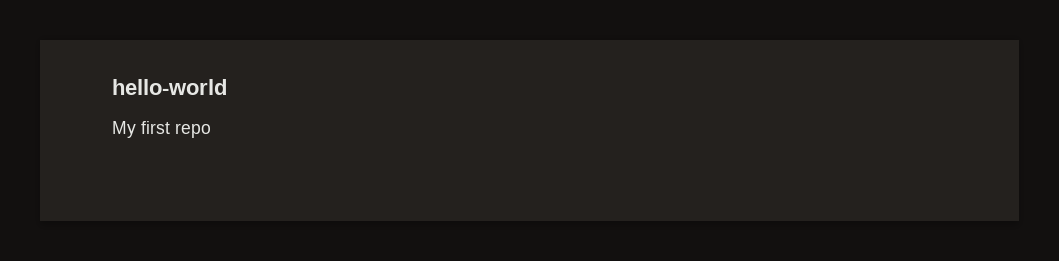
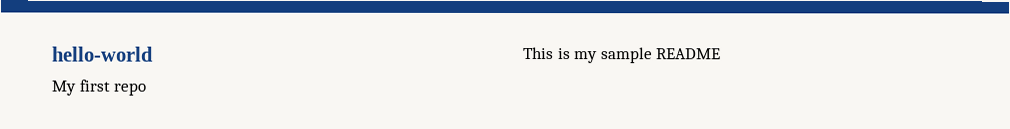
+ This is my sample README

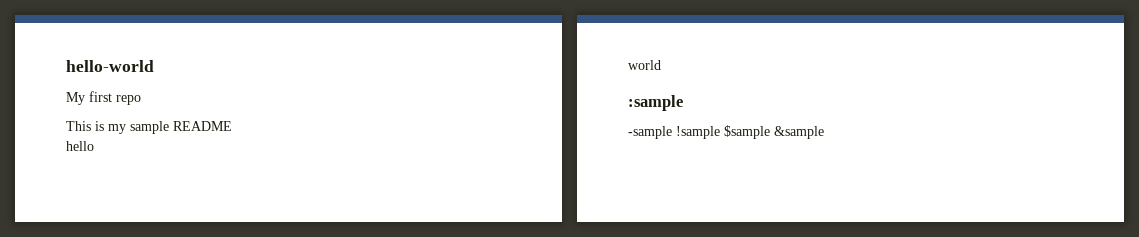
+ hello
+ world
+ :sample
+ -sample !sample $sample &sample

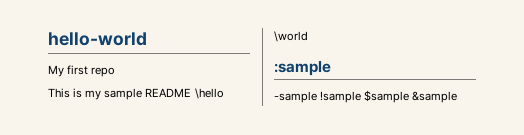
- This is my sample README
- hello
- world
+ This is my sample README \hello \world

